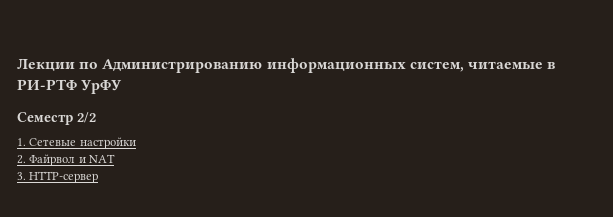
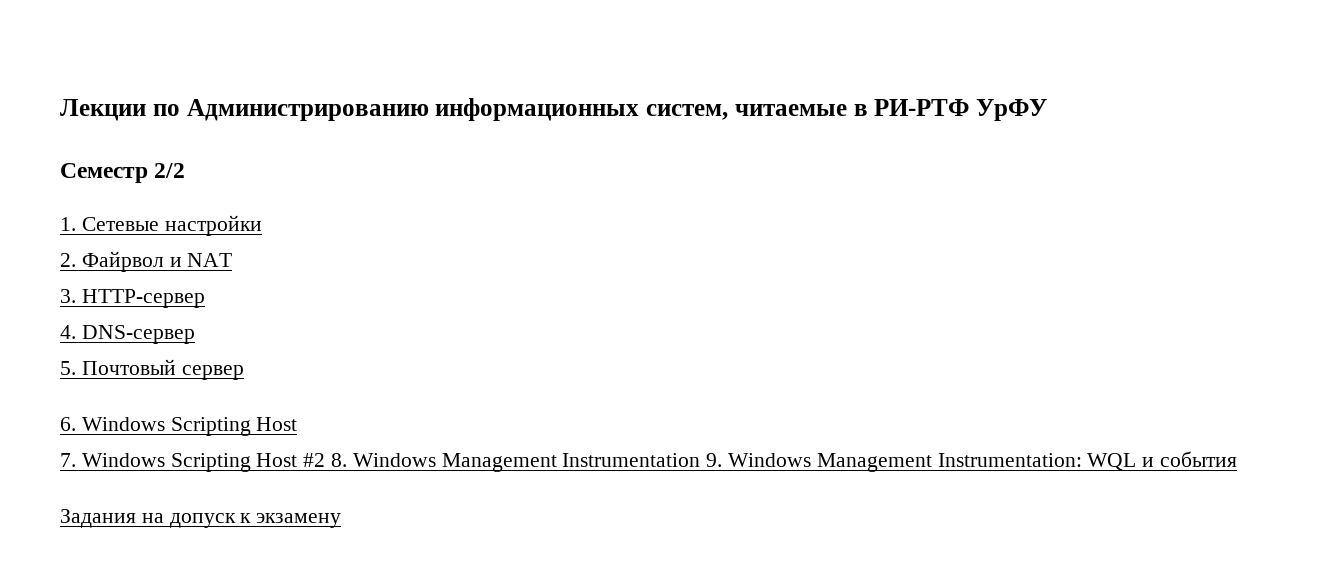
+ 4. DNS-сервер
+ 5. Почтовый сервер
+ 6. Windows Scripting Host
+ 7. Windows Scripting Host #2 8. Windows Management Instrumentation 9. Windows Management Instrumentation: WQL и события
+ Задания на допуск к экзамену

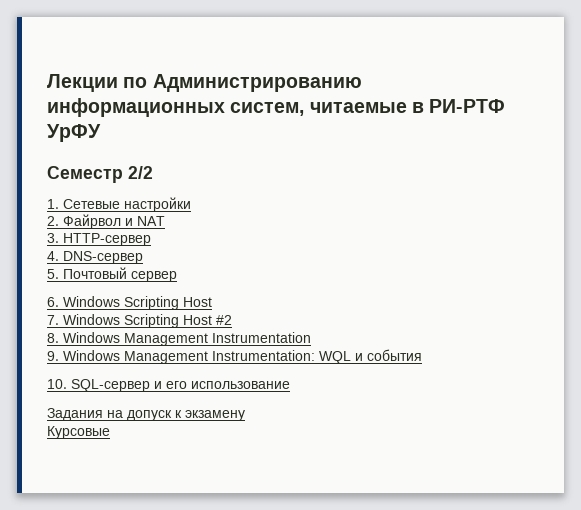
- 7. Windows Scripting Host #2 8. Windows Management Instrumentation 9. Windows Management Instrumentation: WQL и события
+ 7. Windows Scripting Host #2
+ 8. Windows Management Instrumentation
+ 9. Windows Management Instrumentation: WQL и события
+ 10. SQL-сервер и его использование
+ Курсовые

